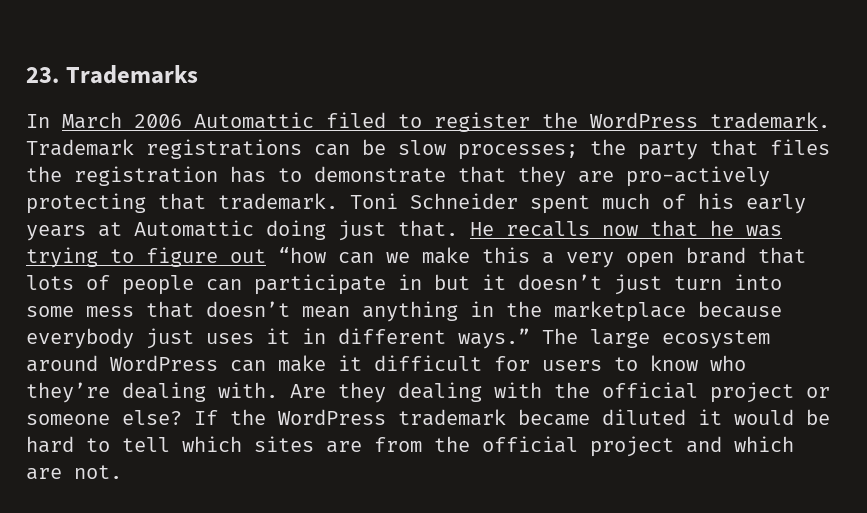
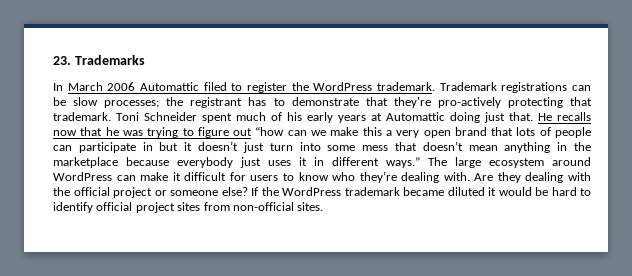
- Trademark registrations can be slow processes; the party that files the registration has to demonstrate that they are pro-actively protecting that trademark.
+ Trademark registrations can be slow processes; the registrant has to demonstrate that they're pro-actively protecting that trademark.
- If the WordPress trademark became diluted it would be hard to tell which sites are from the official project and which are not.
+ If the WordPress trademark became diluted it would be hard to identify official project sites from non-official sites.

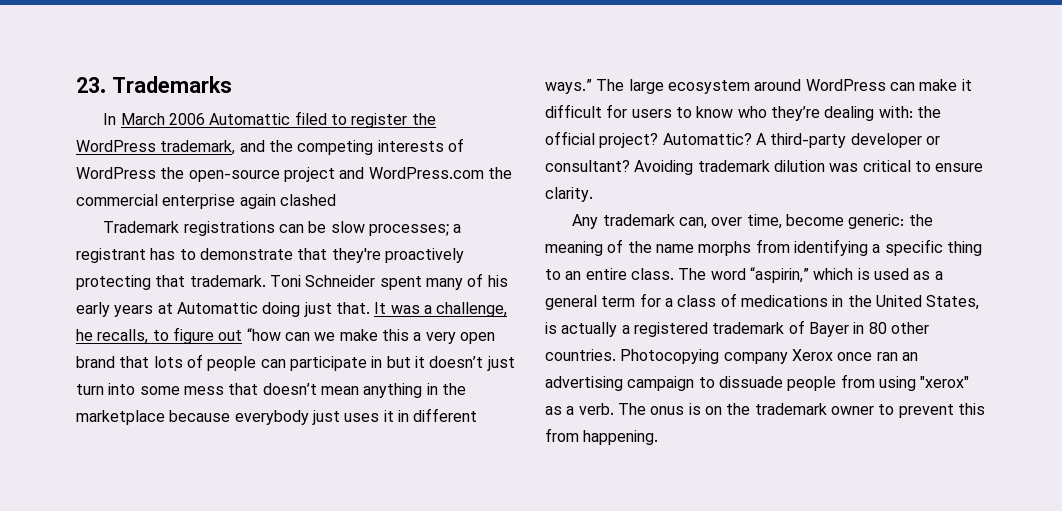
- In March 2006 Automattic filed to register the WordPress trademark. Trademark registrations can be slow processes; the registrant has to demonstrate that they're pro-actively protecting that trademark.
+ In March 2006 Automattic filed to register the WordPress trademark, and the competing interests of WordPress the open-source project and WordPress.com the commercial enterprise again clashed
+ Trademark registrations can be slow processes; a registrant has to demonstrate that they're proactively protecting that trademark.
- Toni Schneider spent much of his early years at Automattic doing just that.
+ Toni Schneider spent many of his early years at Automattic doing just that.
- He recalls now that he was trying to figure out “how can we make this a very open brand that lots of people can participate in but it doesn’t just turn into some mess that doesn’t mean anything in the marketplace because everybody just uses it in different ways.”
+ It was a challenge, he recalls, to figure out “how can we make this a very open brand that lots of people can participate in but it doesn’t just turn into some mess that doesn’t mean anything in the marketplace because everybody just uses it in different ways.”
- The large ecosystem around WordPress can make it difficult for users to know who they’re dealing with. Are they dealing with the official project or someone else? If the WordPress trademark became diluted it would be hard to identify official project sites from non-official sites.
+ The large ecosystem around WordPress can make it difficult for users to know who they’re dealing with: the official project? Automattic? A third-party developer or consultant? Avoiding trademark dilution was critical to ensure clarity.
+ Any trademark can, over time, become generic: the meaning of the name morphs from identifying a specific thing to an entire class. The word “aspirin,” which is used as a general term for a class of medications in the United States, is actually a registered trademark of Bayer in 80 other countries. Photocopying company Xerox once ran an advertising campaign to dissuade people from using "xerox" as a verb. The onus is on the trademark owner to prevent this from happening.

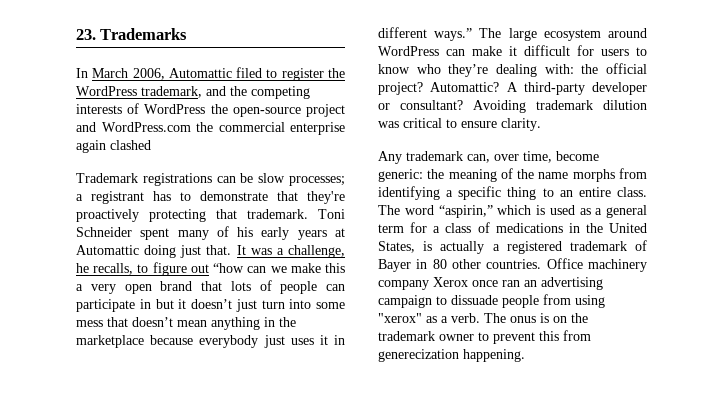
- In March 2006 Automattic filed to register the WordPress trademark, and the competing interests of WordPress the open-source project and WordPress.com the commercial enterprise again clashed
+ In March 2006, Automattic filed to register the WordPress trademark, and the competing interests of WordPress the open-source project and WordPress.com the commercial enterprise again clashed
- Photocopying company Xerox once ran an advertising campaign to dissuade people from using "xerox" as a verb.
+ Office machinery company Xerox once ran an advertising campaign to dissuade people from using "xerox" as a verb.
- The onus is on the trademark owner to prevent this from happening.
+ The onus is on the trademark owner to prevent this from generecization happening.

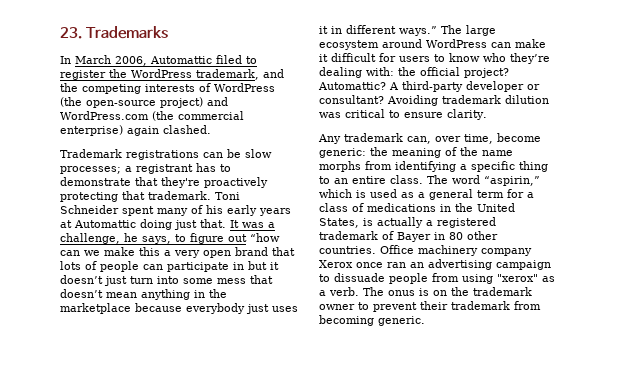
- In March 2006, Automattic filed to register the WordPress trademark, and the competing interests of WordPress the open-source project and WordPress.com the commercial enterprise again clashed
+ In March 2006, Automattic filed to register the WordPress trademark, and the competing interests of WordPress (the open-source project) and WordPress.com (the commercial enterprise) again clashed.
- It was a challenge, he recalls, to figure out “how can we make this a very open brand that lots of people can participate in but it doesn’t just turn into some mess that doesn’t mean anything in the marketplace because everybody just uses it in different ways.”
+ It was a challenge, he says, to figure out “how can we make this a very open brand that lots of people can participate in but it doesn’t just turn into some mess that doesn’t mean anything in the marketplace because everybody just uses it in different ways.”
- The onus is on the trademark owner to prevent this from generecization happening.
+ The onus is on the trademark owner to prevent their trademark from becoming generic.

